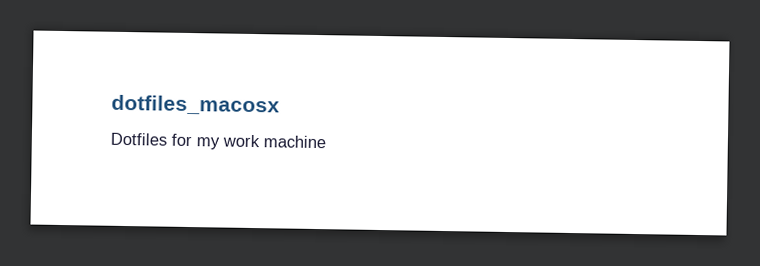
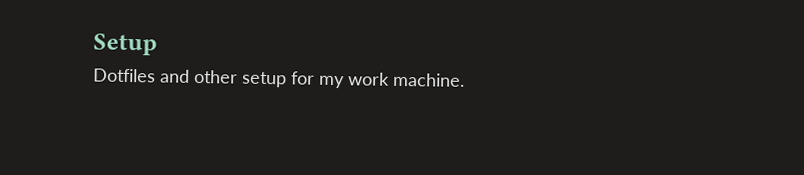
- dotfiles_macosx
+ Setup
- Dotfiles for my work machine
+ Dotfiles and other setup for my work machine.

